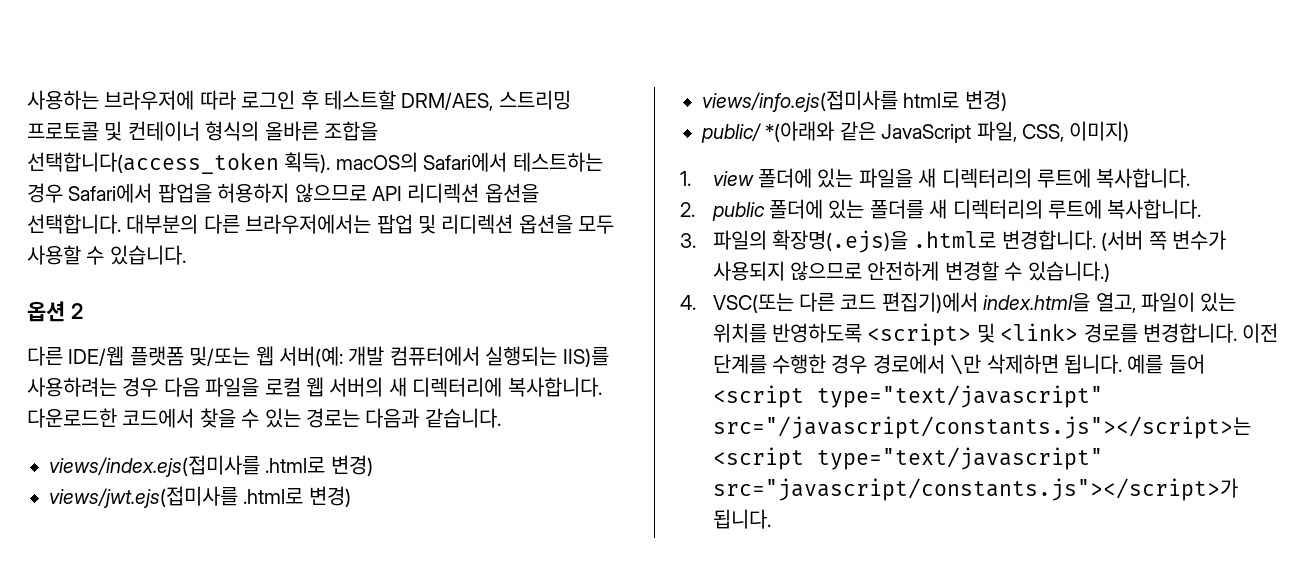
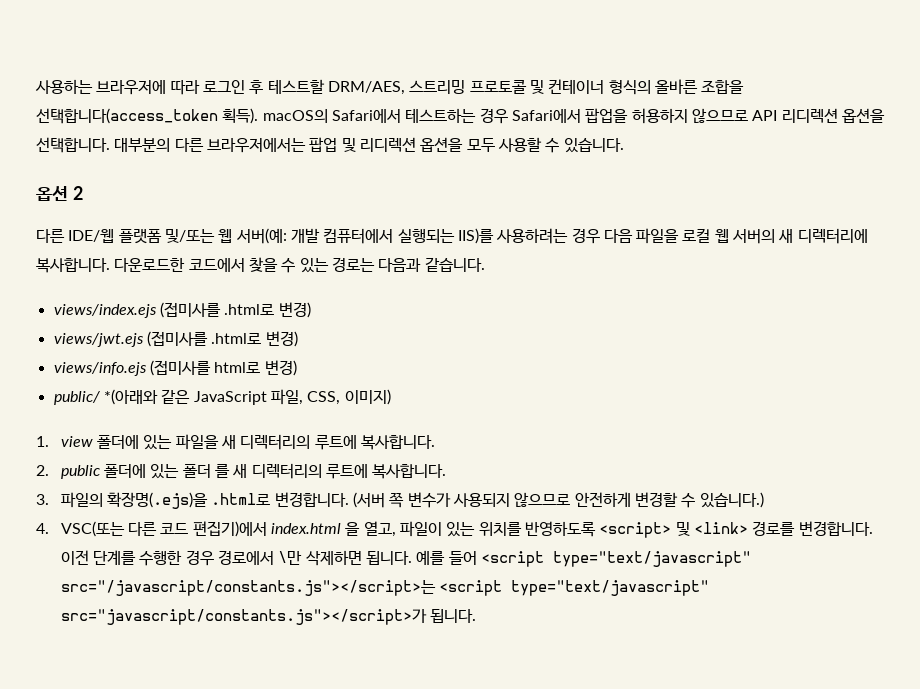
- views/index.ejs(접미사를 .html로 변경)
- views/jwt.ejs(접미사를 .html로 변경)
- views/info.ejs(접미사를 html로 변경)
+ views/index.ejs (접미사를 .html로 변경)
+ views/jwt.ejs (접미사를 .html로 변경)
+ views/info.ejs (접미사를 html로 변경)
- 2. public 폴더에 있는 폴더를 새 디렉터리의 루트에 복사합니다.
+ 2. public 폴더에 있는 폴더 를 새 디렉터리의 루트에 복사합니다.
- 4. VSC(또는 다른 코드 편집기)에서 index.html을 열고, 파일이 있는 위치를 반영하도록 <script> 및 <link> 경로를 변경합니다.
+ 4. VSC(또는 다른 코드 편집기)에서 index.html 을 열고, 파일이 있는 위치를 반영하도록 <script> 및 <link> 경로를 변경합니다.

